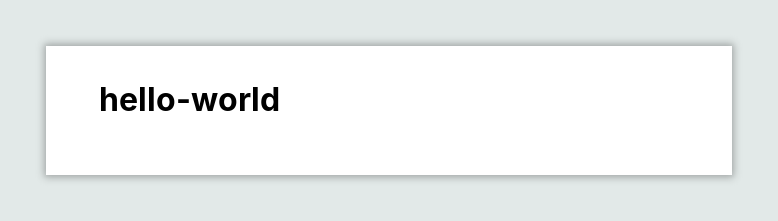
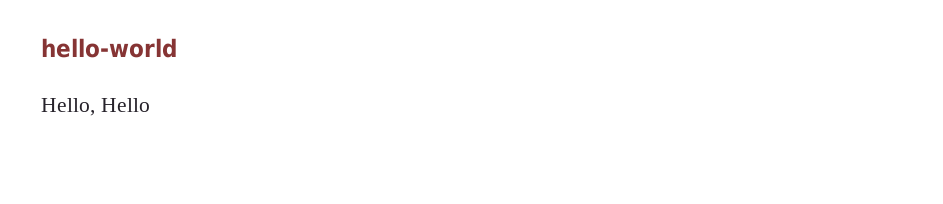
+ Hello, Hello

